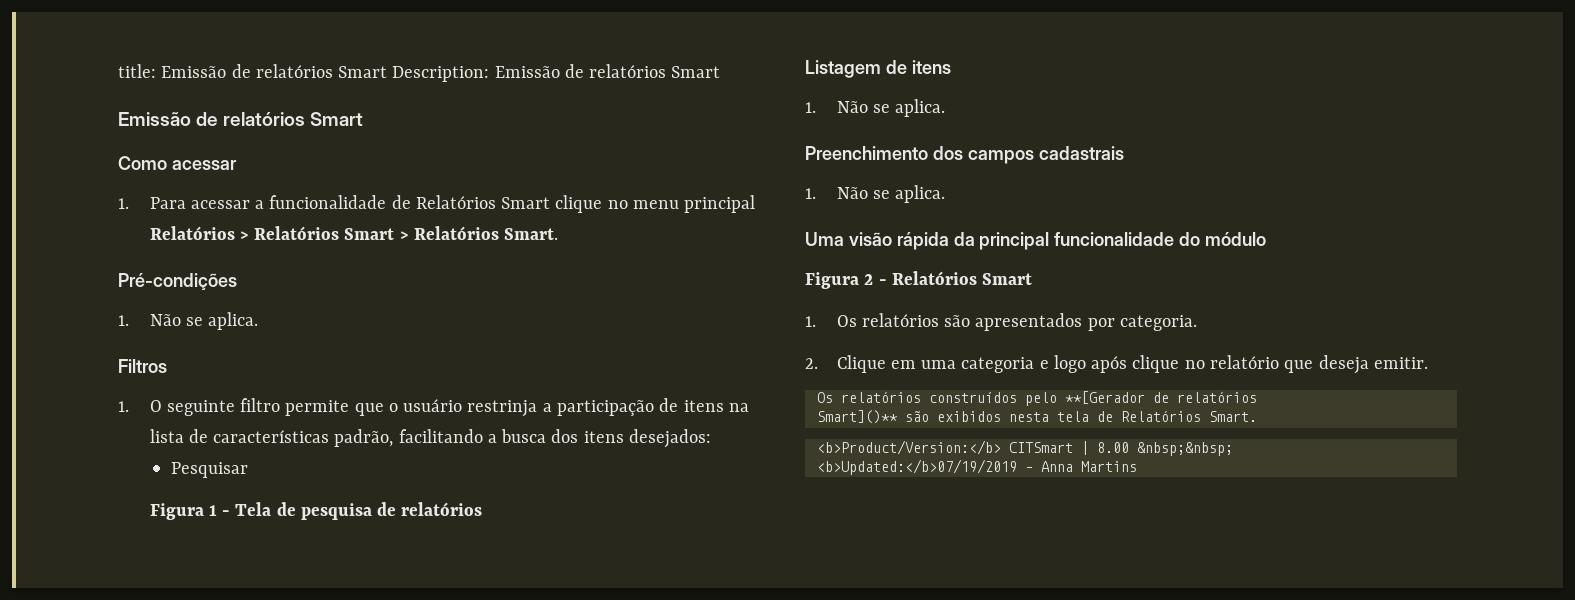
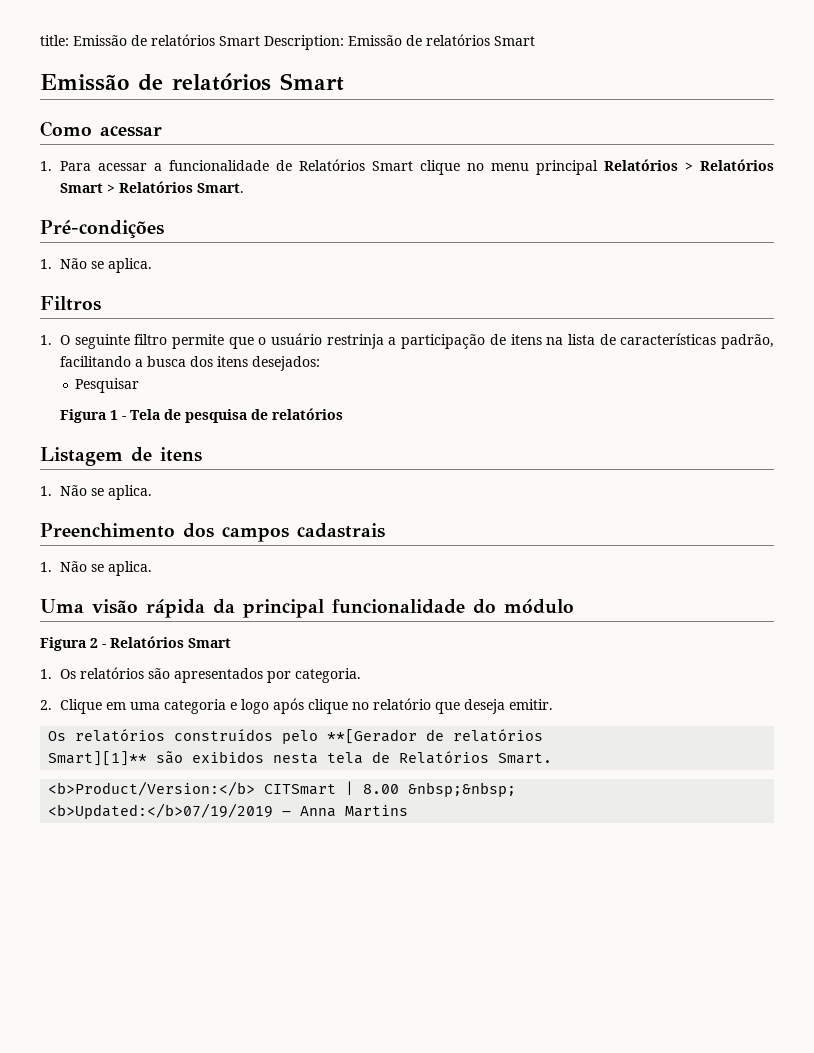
- Smart]()** são exibidos nesta tela de Relatórios Smart.
+ Smart][1]** são exibidos nesta tela de Relatórios Smart.

